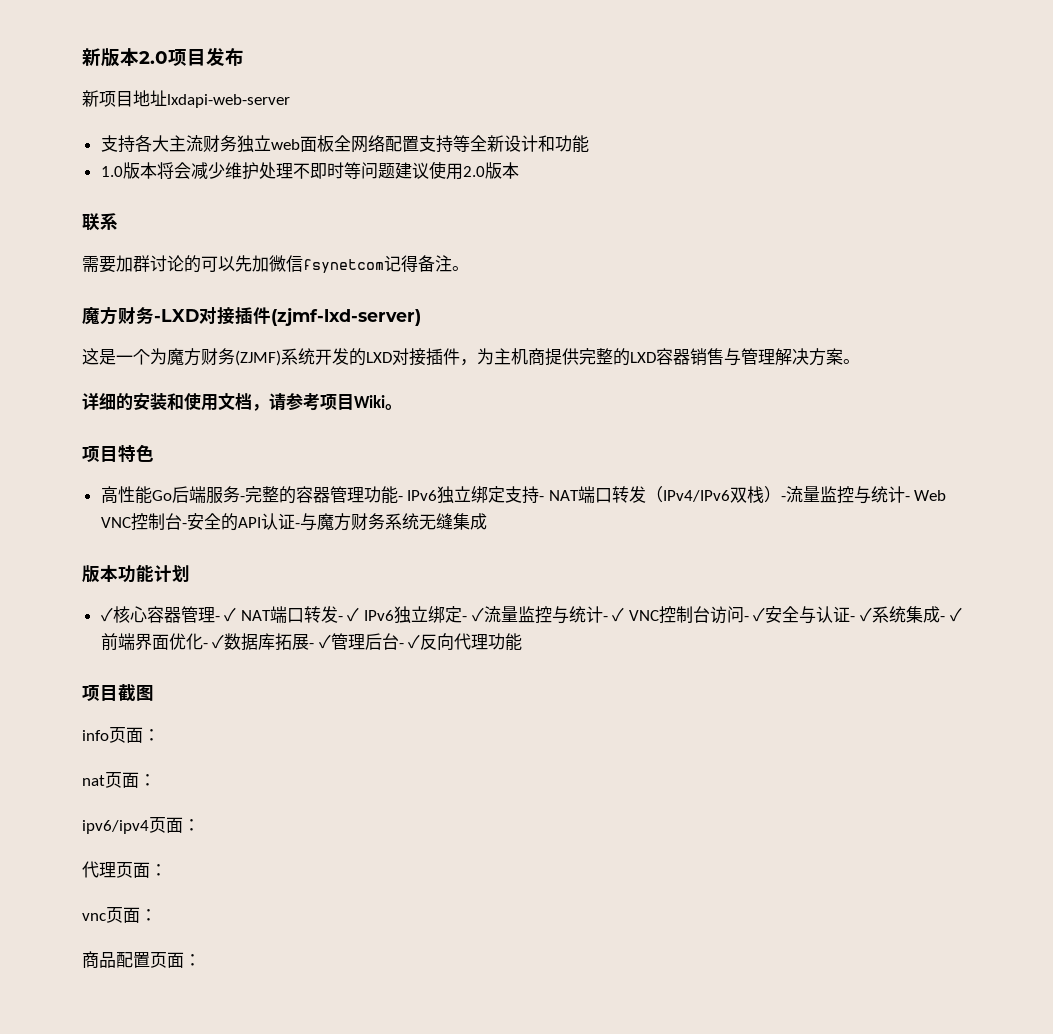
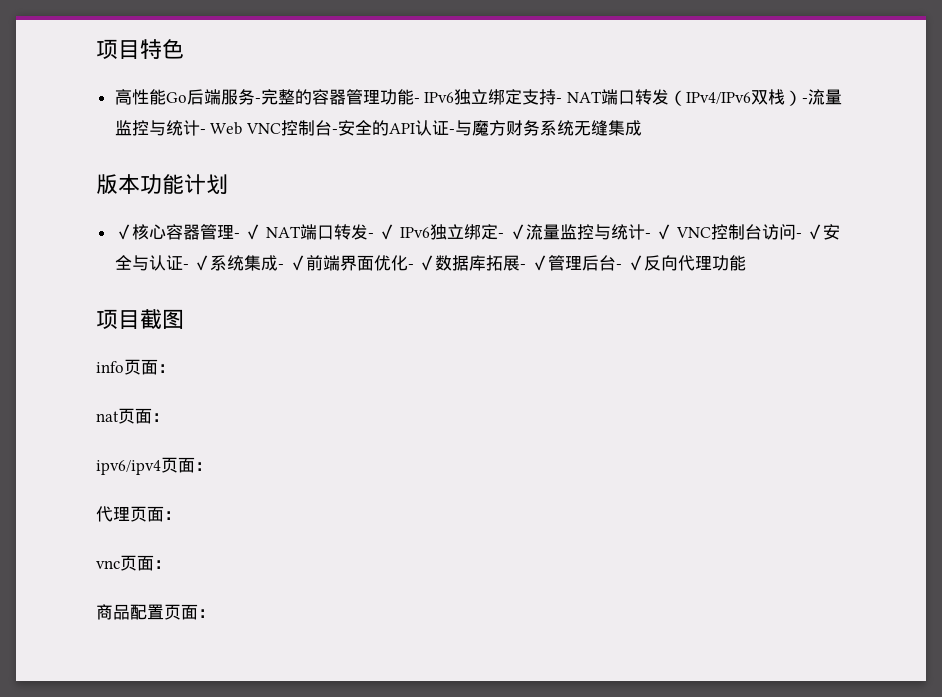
- 新版本2.0项目发布
- 新项目地址lxdapi-web-server
- 支持各大主流财务独立web面板全网络配置支持等全新设计和功能
- 1.0版本将会减少维护处理不即时等问题建议使用2.0版本
- 联系
- 需要加群讨论的可以先加微信fsynetcom记得备注。
- 魔方财务-LXD对接插件(zjmf-lxd-server)
- 这是一个为魔方财务(ZJMF)系统开发的LXD对接插件，为主机商提供完整的LXD容器销售与管理解决方案。
- 详细的安装和使用文档，请参考项目Wiki。

